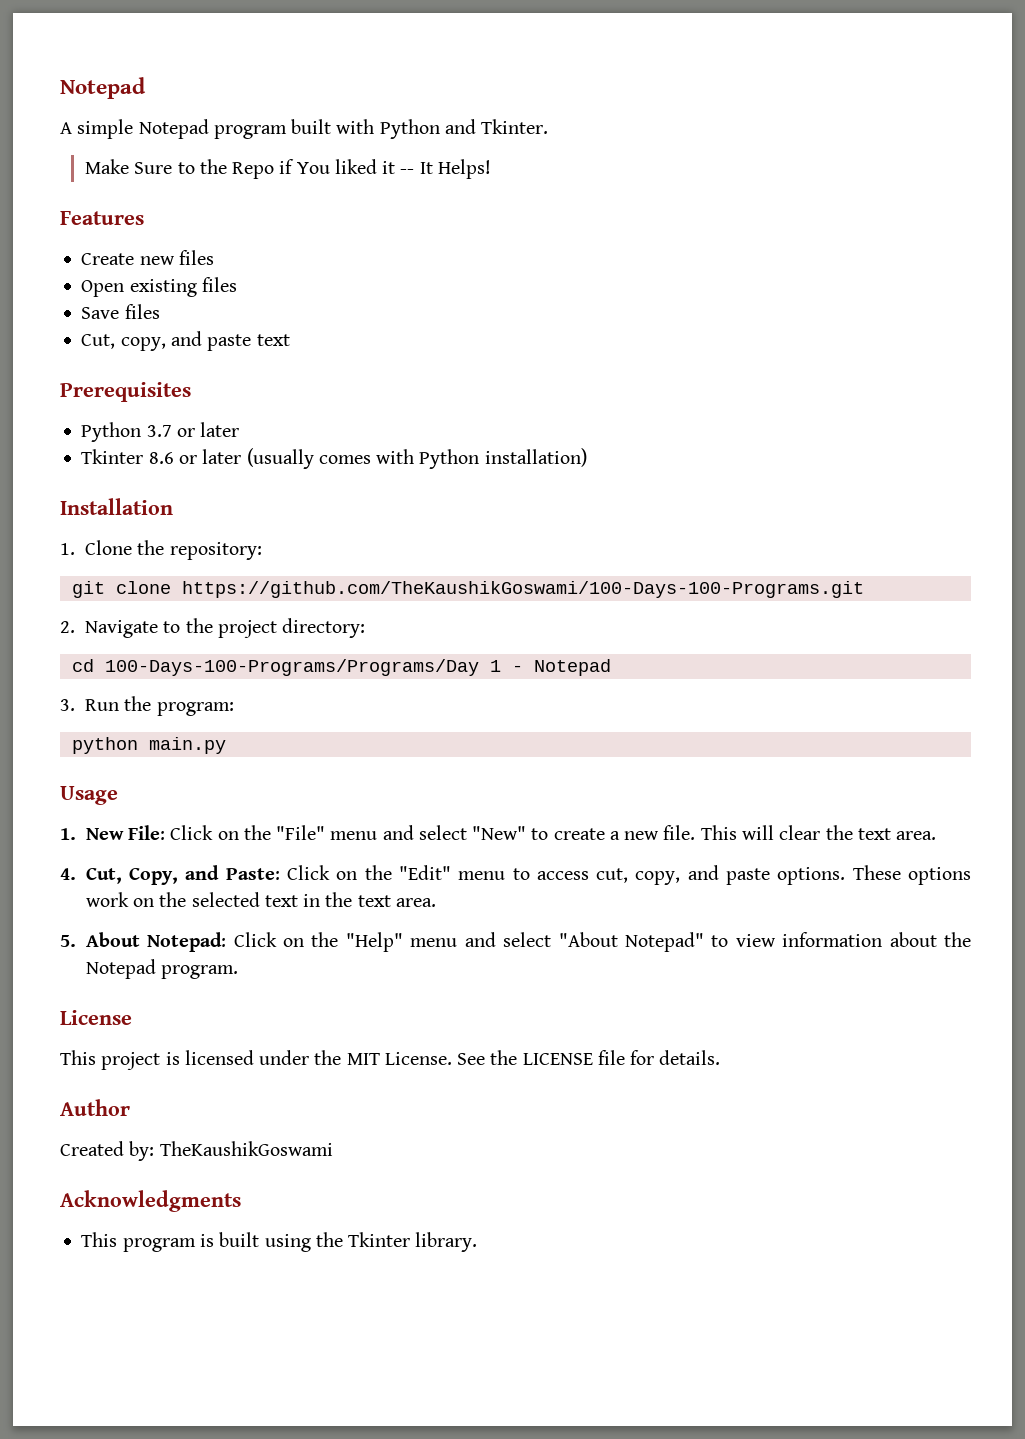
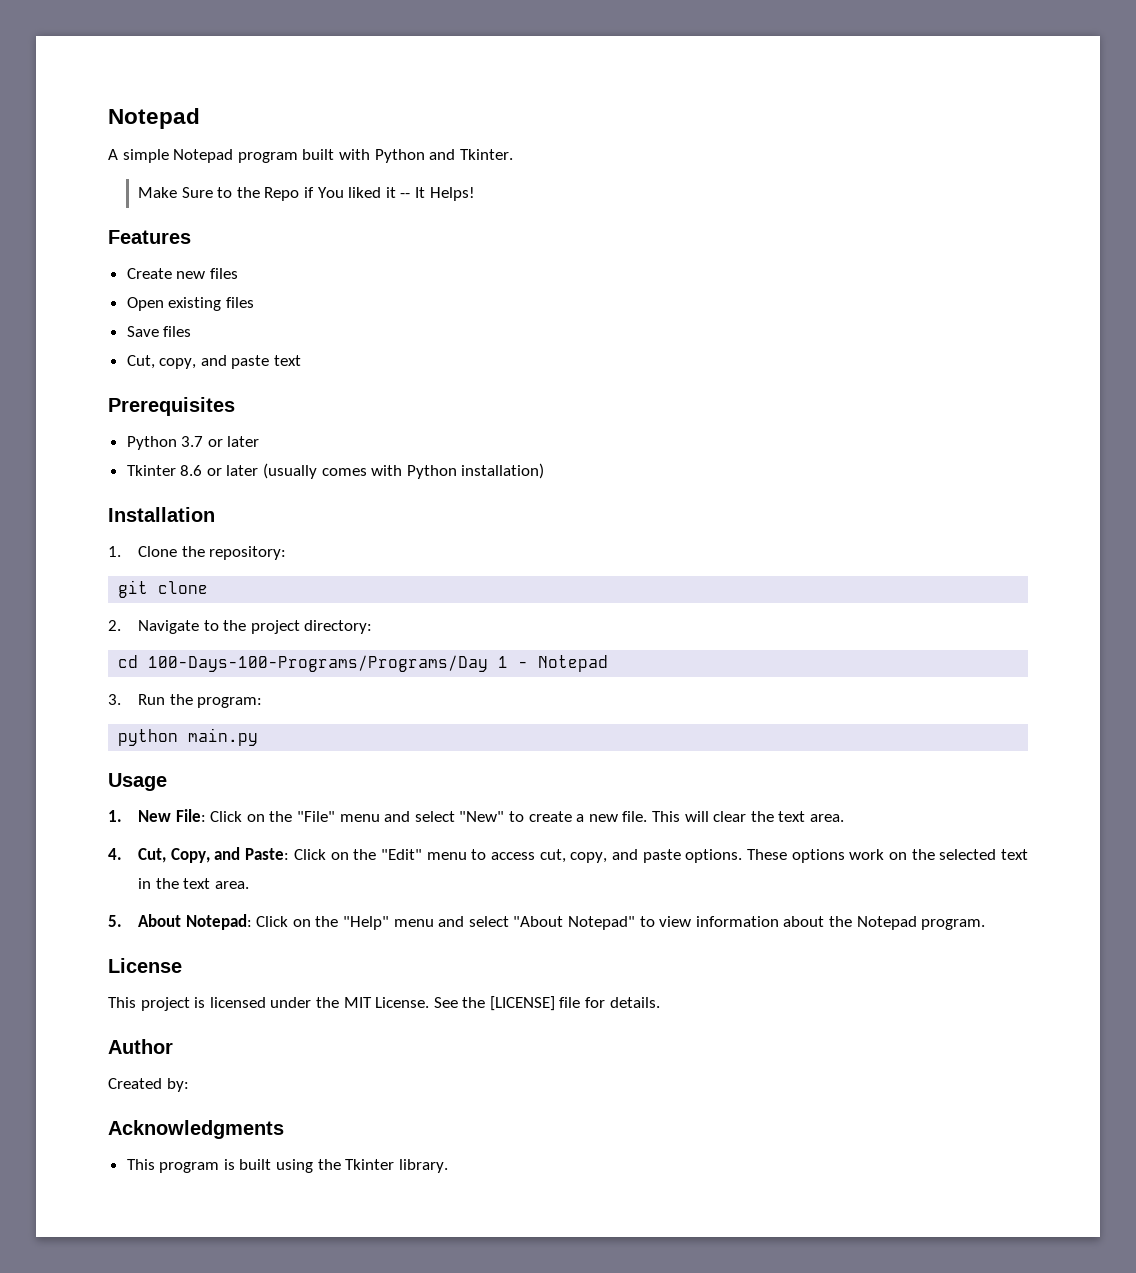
- git clone https://github.com/TheKaushikGoswami/100-Days-100-Programs.git
+ git clone
- See the LICENSE file for details.
+ See the [LICENSE] file for details.
- Created by: TheKaushikGoswami
+ Created by:

